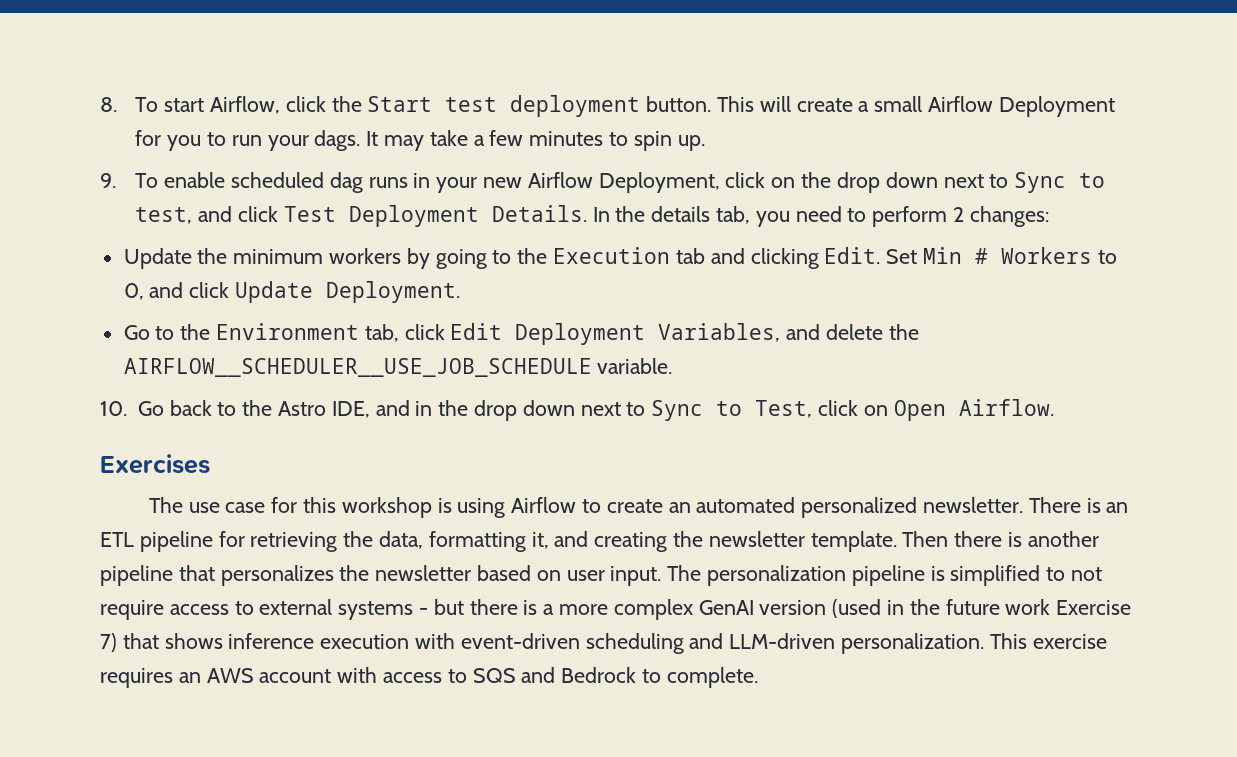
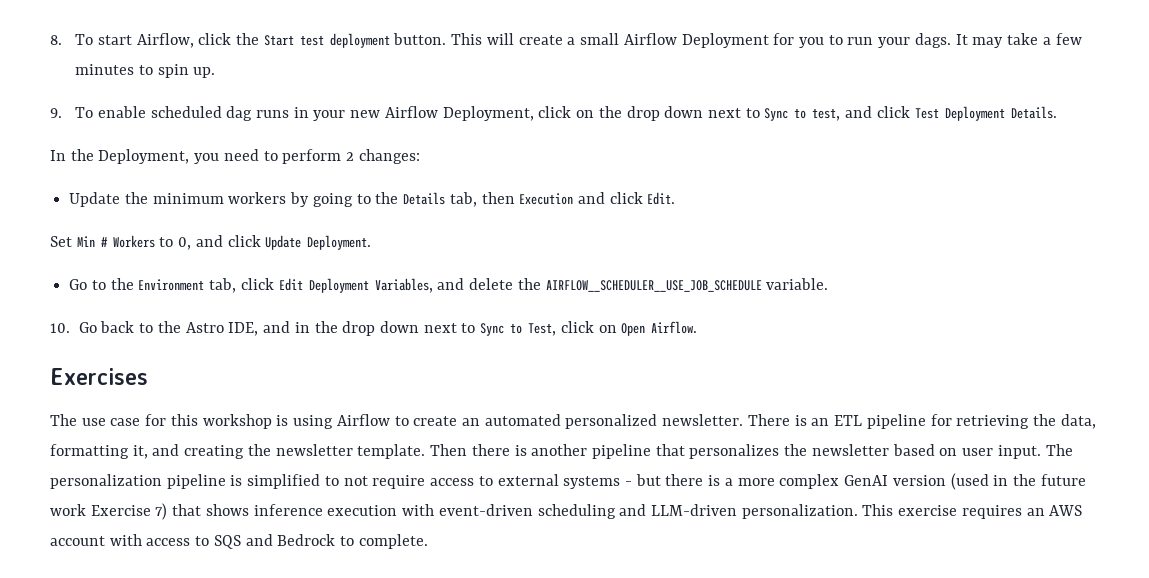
- 9. To enable scheduled dag runs in your new Airflow Deployment, click on the drop down next to Sync to test, and click Test Deployment Details. In the details tab, you need to perform 2 changes:
+ 9. To enable scheduled dag runs in your new Airflow Deployment, click on the drop down next to Sync to test, and click Test Deployment Details.
+ In the Deployment, you need to perform 2 changes:
- Update the minimum workers by going to the Execution tab and clicking Edit. Set Min # Workers to 0, and click Update Deployment.
+ Update the minimum workers by going to the Details tab, then Execution and click Edit.
+ Set Min # Workers to 0, and click Update Deployment.

